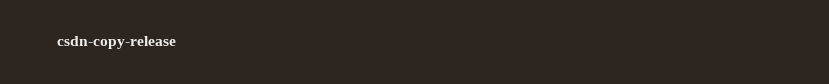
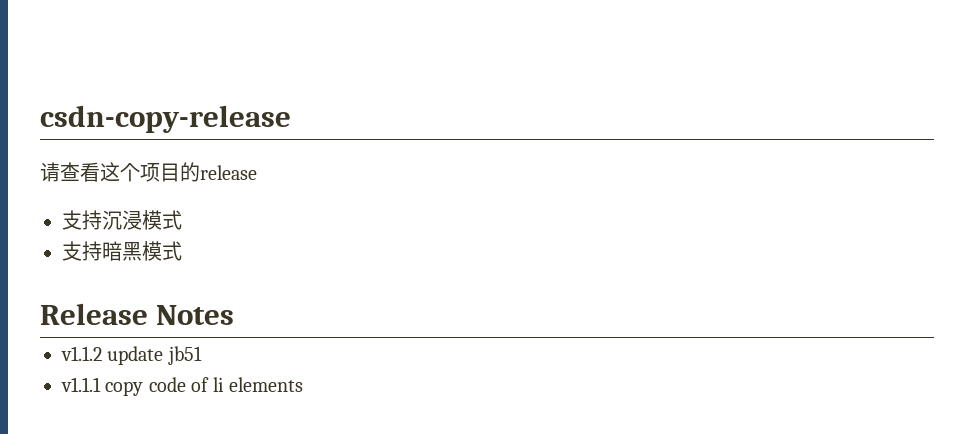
+ 请查看这个项目的release
+ 支持沉浸模式
+ 支持暗黑模式
+ Release Notes
+ v1.1.2 update jb51
+ v1.1.1 copy code of li elements

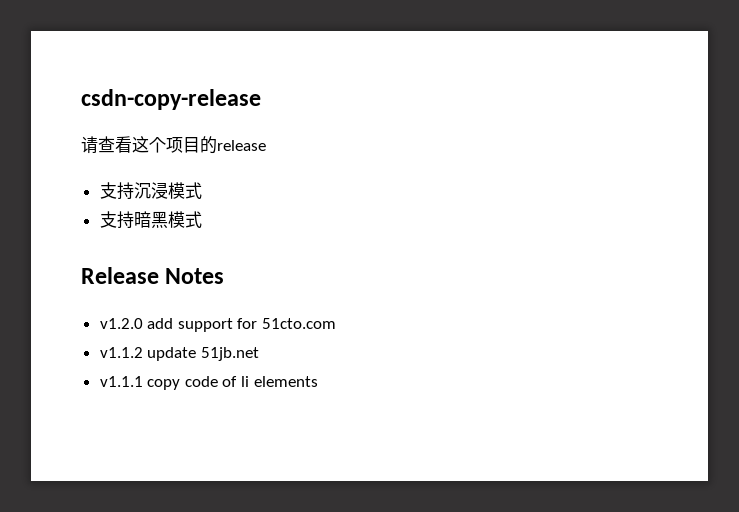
+ v1.2.0 add support for 51cto.com
- v1.1.2 update jb51
+ v1.1.2 update 51jb.net

